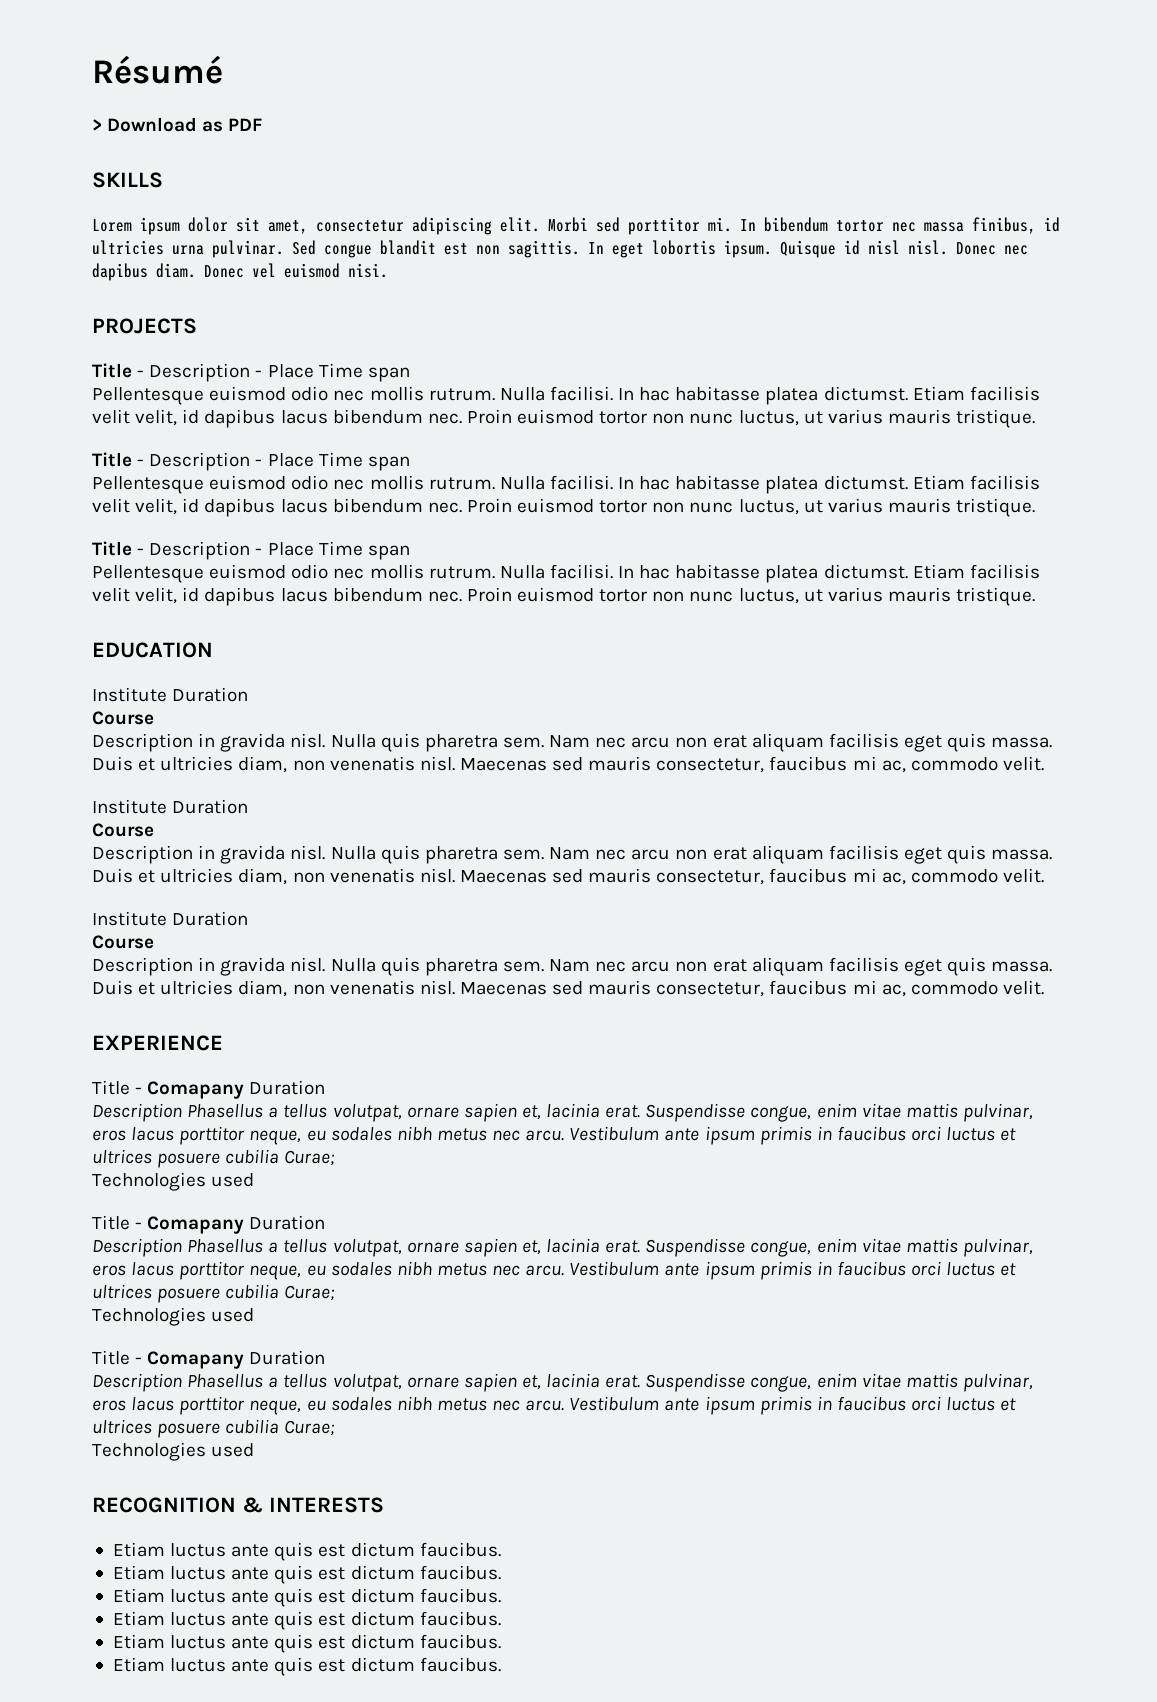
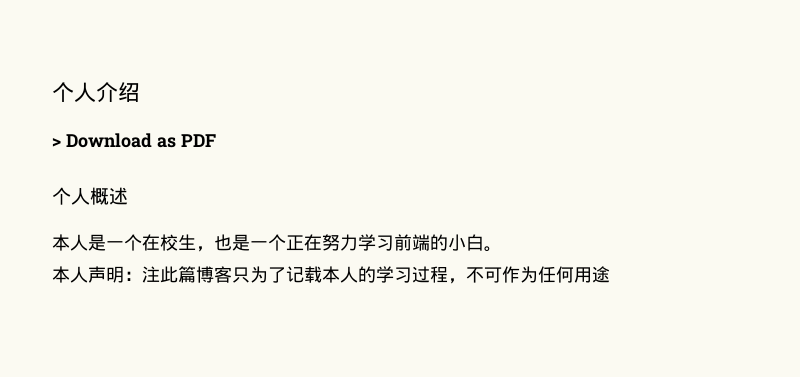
- Résumé
+ 个人介绍
- SKILLS
- Lorem ipsum dolor sit amet, consectetur adipiscing elit. Morbi sed porttitor mi. In bibendum tortor nec massa finibus, id ultricies urna pulvinar. Sed congue blandit est non sagittis. In eget lobortis ipsum. Quisque id nisl nisl. Donec nec dapibus diam. Donec vel euismod nisi.
- PROJECTS
- Title - Description - Place Time span
- Pellentesque euismod odio nec mollis rutrum. Nulla facilisi. In hac habitasse platea dictumst. Etiam facilisis velit velit, id dapibus lacus bibendum nec. Proin euismod tortor non nunc luctus, ut varius mauris tristique.
- Title - Description - Place Time span
- Pellentesque euismod odio nec mollis rutrum. Nulla facilisi. In hac habitasse platea dictumst. Etiam facilisis velit velit, id dapibus lacus bibendum nec. Proin euismod tortor non nunc luctus, ut varius mauris tristique.
- Title - Description - Place Time span
- Pellentesque euismod odio nec mollis rutrum. Nulla facilisi. In hac habitasse platea dictumst. Etiam facilisis velit velit, id dapibus lacus bibendum nec. Proin euismod tortor non nunc luctus, ut varius mauris tristique.
- EDUCATION
- Institute Duration
- Course
- Description in gravida nisl. Nulla quis pharetra sem. Nam nec arcu non erat aliquam facilisis eget quis massa. Duis et ultricies diam, non venenatis nisl. Maecenas sed mauris consectetur, faucibus mi ac, commodo velit.
- Institute Duration
- Course
- Description in gravida nisl. Nulla quis pharetra sem. Nam nec arcu non erat aliquam facilisis eget quis massa. Duis et ultricies diam, non venenatis nisl. Maecenas sed mauris consectetur, faucibus mi ac, commodo velit.
- Institute Duration
- Course
- Description in gravida nisl. Nulla quis pharetra sem. Nam nec arcu non erat aliquam facilisis eget quis massa. Duis et ultricies diam, non venenatis nisl. Maecenas sed mauris consectetur, faucibus mi ac, commodo velit.
- EXPERIENCE
- Title - Comapany Duration
- Description Phasellus a tellus volutpat, ornare sapien et, lacinia erat. Suspendisse congue, enim vitae mattis pulvinar, eros lacus porttitor neque, eu sodales nibh metus nec arcu. Vestibulum ante ipsum primis in faucibus orci luctus et ultrices posuere cubilia Curae;
- Technologies used
- Title - Comapany Duration
- Description Phasellus a tellus volutpat, ornare sapien et, lacinia erat. Suspendisse congue, enim vitae mattis pulvinar, eros lacus porttitor neque, eu sodales nibh metus nec arcu. Vestibulum ante ipsum primis in faucibus orci luctus et ultrices posuere cubilia Curae;
- Technologies used
- Title - Comapany Duration
- Description Phasellus a tellus volutpat, ornare sapien et, lacinia erat. Suspendisse congue, enim vitae mattis pulvinar, eros lacus porttitor neque, eu sodales nibh metus nec arcu. Vestibulum ante ipsum primis in faucibus orci luctus et ultrices posuere cubilia Curae;
- Technologies used
- RECOGNITION & INTERESTS
- Etiam luctus ante quis est dictum faucibus.
- Etiam luctus ante quis est dictum faucibus.
- Etiam luctus ante quis est dictum faucibus.
- Etiam luctus ante quis est dictum faucibus.
- Etiam luctus ante quis est dictum faucibus.
- Etiam luctus ante quis est dictum faucibus.
+ 个人概述
+ 本人是一个在校生，也是一个正在努力学习前端的小白。
+ 本人声明：注此篇博客只为了记载本人的学习过程，不可作为任何用途

